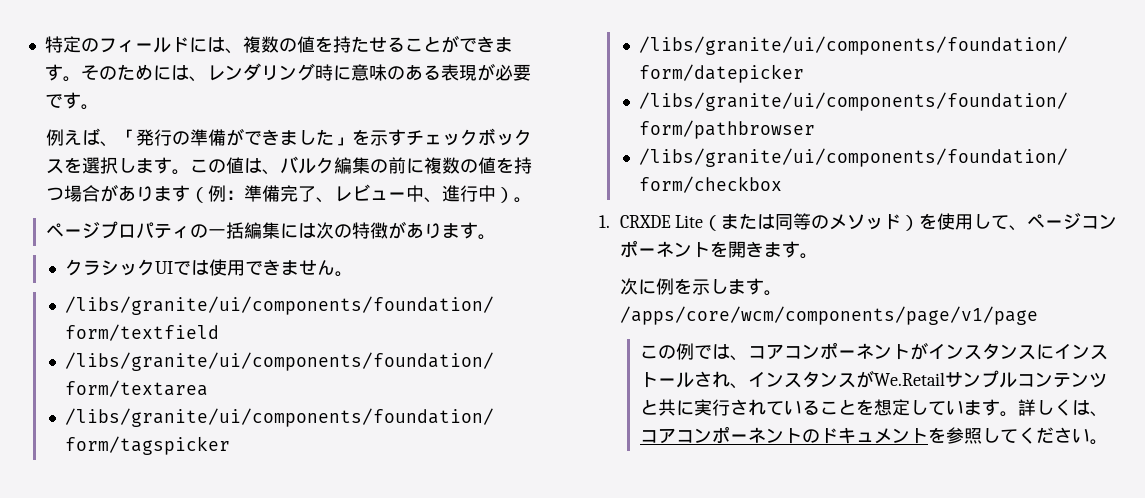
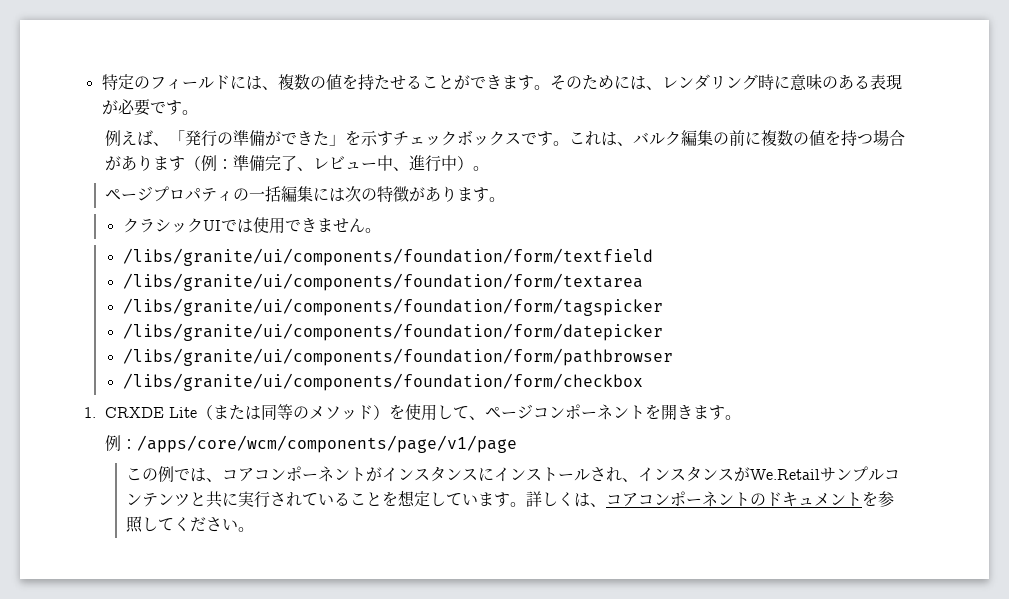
- 例えば、「発行の準備ができました」を示すチェックボックスを選択します。この値は、バルク編集の前に複数の値を持つ場合があります（例：準備完了、レビュー中、進行中）。
+ 例えば、「発行の準備ができた」を示すチェックボックスです。これは、バルク編集の前に複数の値を持つ場合があります（例：準備完了、レビュー中、進行中）。
- 次に例を示します。/apps/core/wcm/components/page/v1/page
+ 例：/apps/core/wcm/components/page/v1/page

